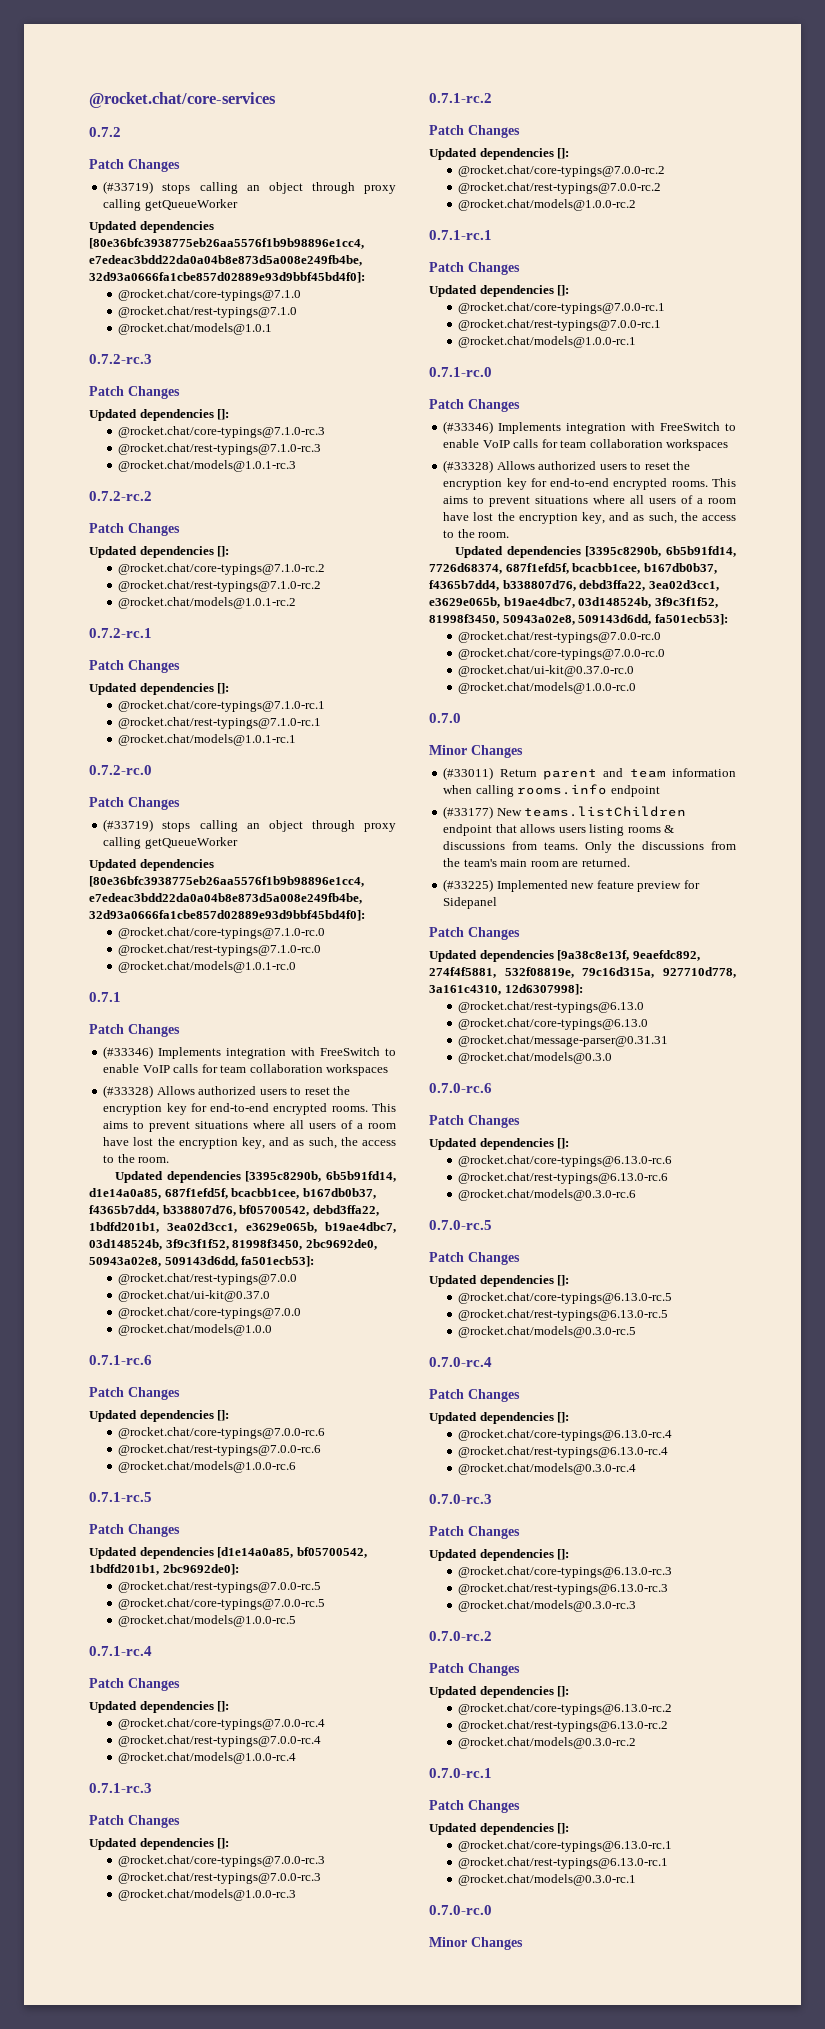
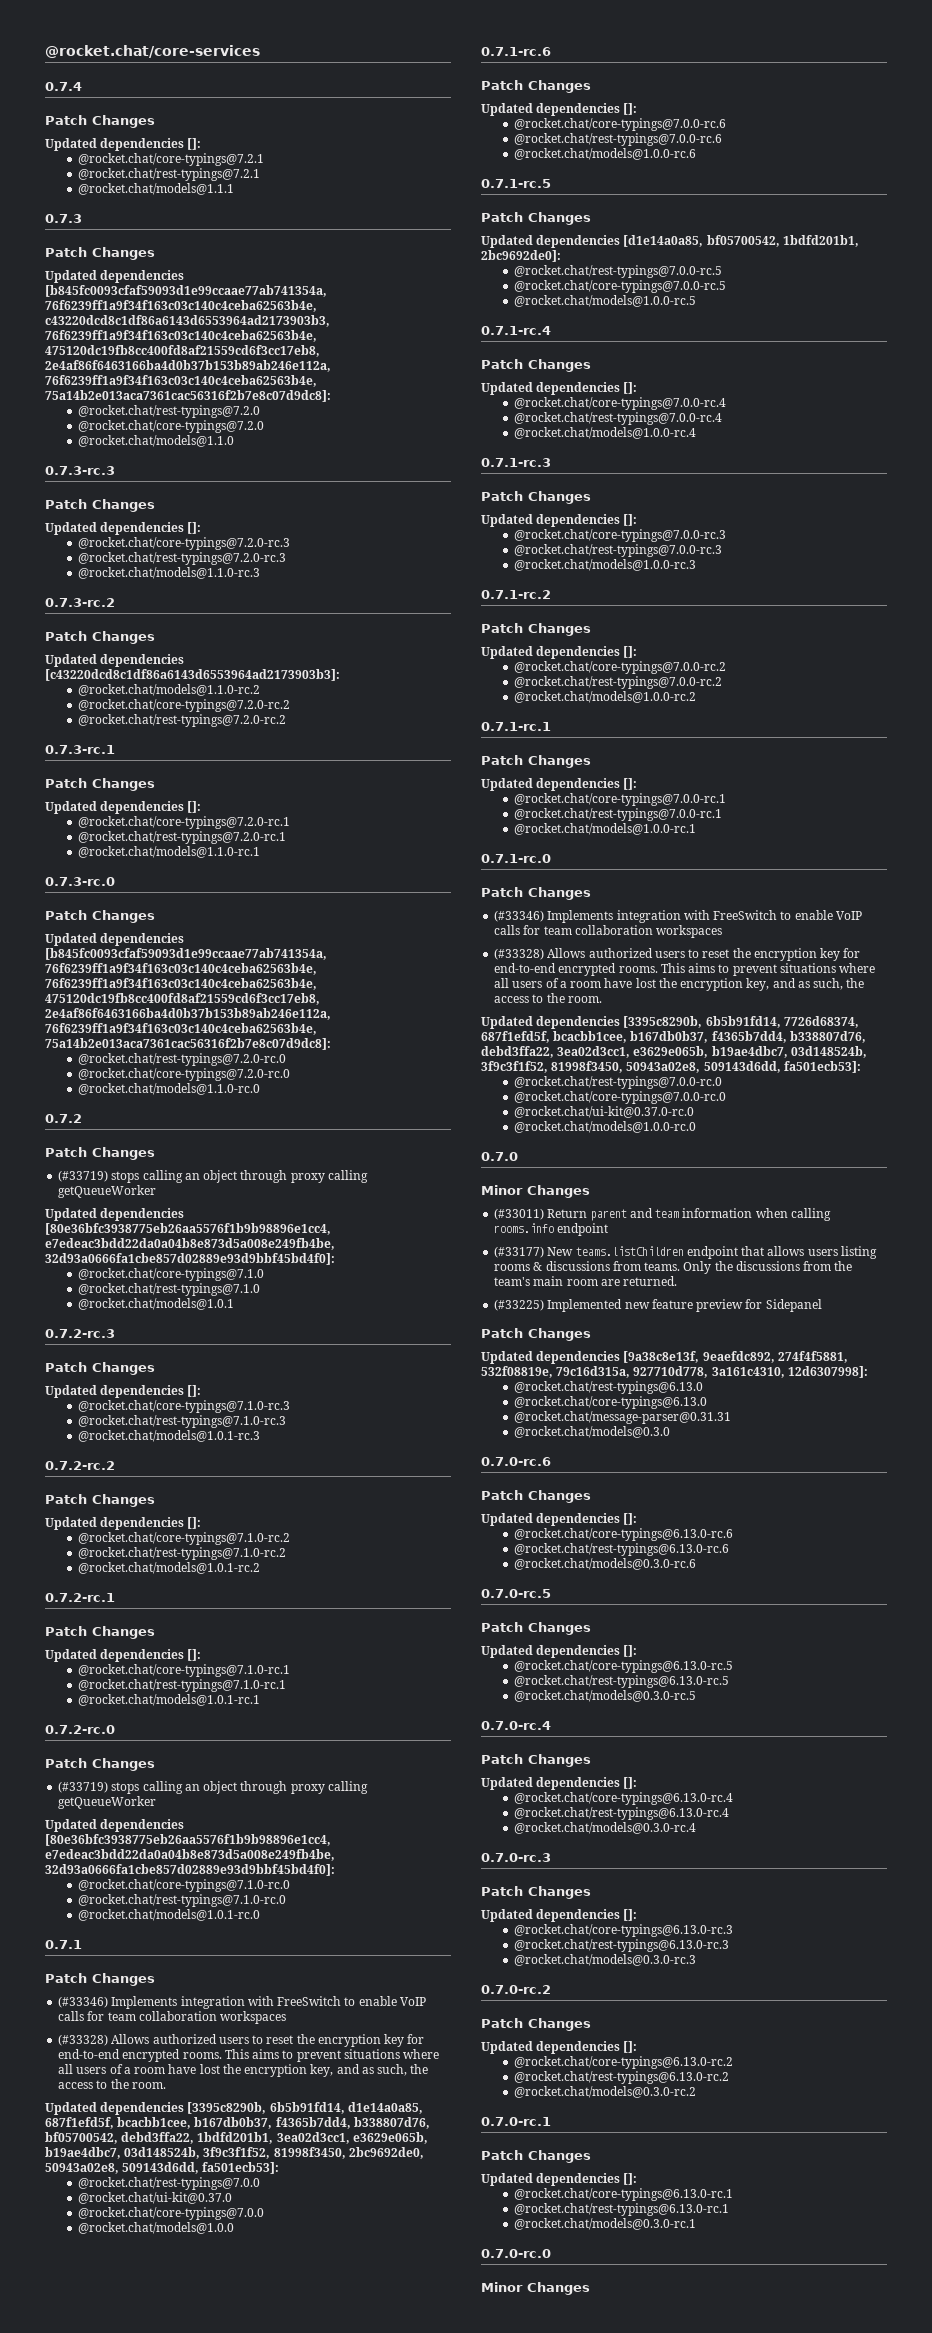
+ 0.7.4
+ Patch Changes
+ Updated dependencies []:
+ @rocket.chat/core-typings@7.2.1
+ @rocket.chat/rest-typings@7.2.1
+ @rocket.chat/models@1.1.1
+ 0.7.3
+ Patch Changes
+ Updated dependencies [b845fc0093cfaf59093d1e99ccaae77ab741354a, 76f6239ff1a9f34f163c03c140c4ceba62563b4e, c43220dcd8c1df86a6143d6553964ad2173903b3, 76f6239ff1a9f34f163c03c140c4ceba62563b4e, 475120dc19fb8cc400fd8af21559cd6f3cc17eb8, 2e4af86f6463166ba4d0b37b153b89ab246e112a, 76f6239ff1a9f34f163c03c140c4ceba62563b4e, 75a14b2e013aca7361cac56316f2b7e8c07d9dc8]:
+ @rocket.chat/rest-typings@7.2.0
+ @rocket.chat/core-typings@7.2.0
+ @rocket.chat/models@1.1.0
+ 0.7.3-rc.3
+ Patch Changes
+ Updated dependencies []:
+ @rocket.chat/core-typings@7.2.0-rc.3
+ @rocket.chat/rest-typings@7.2.0-rc.3
+ @rocket.chat/models@1.1.0-rc.3
+ 0.7.3-rc.2
+ Patch Changes
+ Updated dependencies [c43220dcd8c1df86a6143d6553964ad2173903b3]:
+ @rocket.chat/models@1.1.0-rc.2
+ @rocket.chat/core-typings@7.2.0-rc.2
+ @rocket.chat/rest-typings@7.2.0-rc.2
+ 0.7.3-rc.1
+ Patch Changes
+ Updated dependencies []:
+ @rocket.chat/core-typings@7.2.0-rc.1
+ @rocket.chat/rest-typings@7.2.0-rc.1
+ @rocket.chat/models@1.1.0-rc.1
+ 0.7.3-rc.0
+ Patch Changes
+ Updated dependencies [b845fc0093cfaf59093d1e99ccaae77ab741354a, 76f6239ff1a9f34f163c03c140c4ceba62563b4e, 76f6239ff1a9f34f163c03c140c4ceba62563b4e, 475120dc19fb8cc400fd8af21559cd6f3cc17eb8, 2e4af86f6463166ba4d0b37b153b89ab246e112a, 76f6239ff1a9f34f163c03c140c4ceba62563b4e, 75a14b2e013aca7361cac56316f2b7e8c07d9dc8]:
+ @rocket.chat/rest-typings@7.2.0-rc.0
+ @rocket.chat/core-typings@7.2.0-rc.0
+ @rocket.chat/models@1.1.0-rc.0

